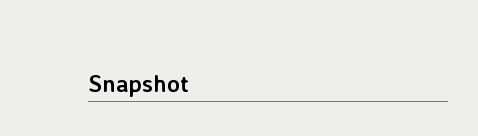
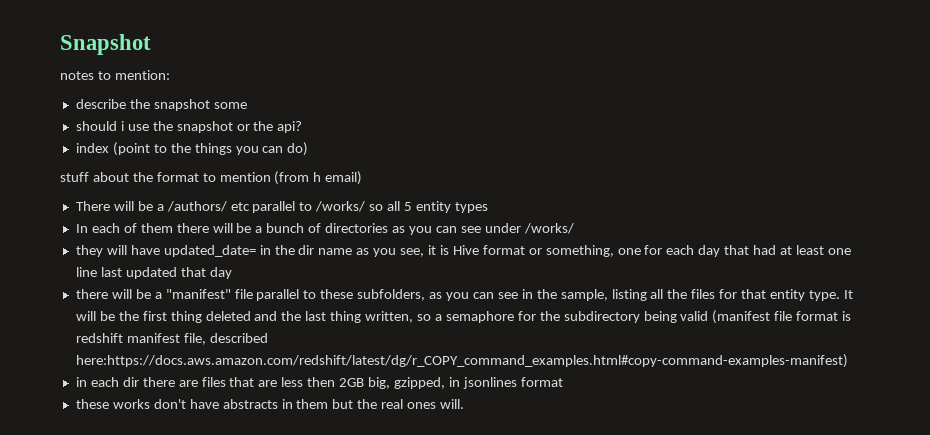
+ notes to mention:
+ describe the snapshot some
+ should i use the snapshot or the api?
+ index (point to the things you can do)
+ stuff about the format to mention (from h email)
+ There will be a /authors/ etc parallel to /works/ so all 5 entity types
+ In each of them there will be a bunch of directories as you can see under /works/
+ they will have updated_date= in the dir name as you see, it is Hive format or something, one for each day that had at least one line last updated that day
+ there will be a "manifest" file parallel to these subfolders, as you can see in the sample, listing all the files for that entity type. It will be the first thing deleted and the last thing written, so a semaphore for the subdirectory being valid (manifest file format is redshift manifest file, described here:https://docs.aws.amazon.com/redshift/latest/dg/r_COPY_command_examples.html#copy-command-examples-manifest)
+ in each dir there are files that are less then 2GB big, gzipped, in jsonlines format
+ these works don't have abstracts in them but the real ones will.

